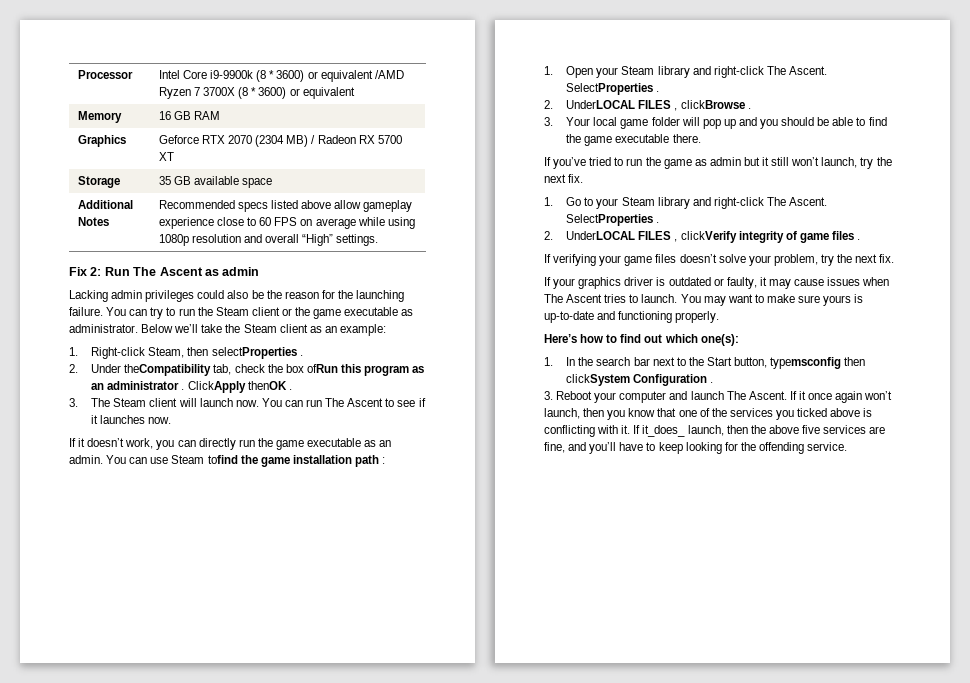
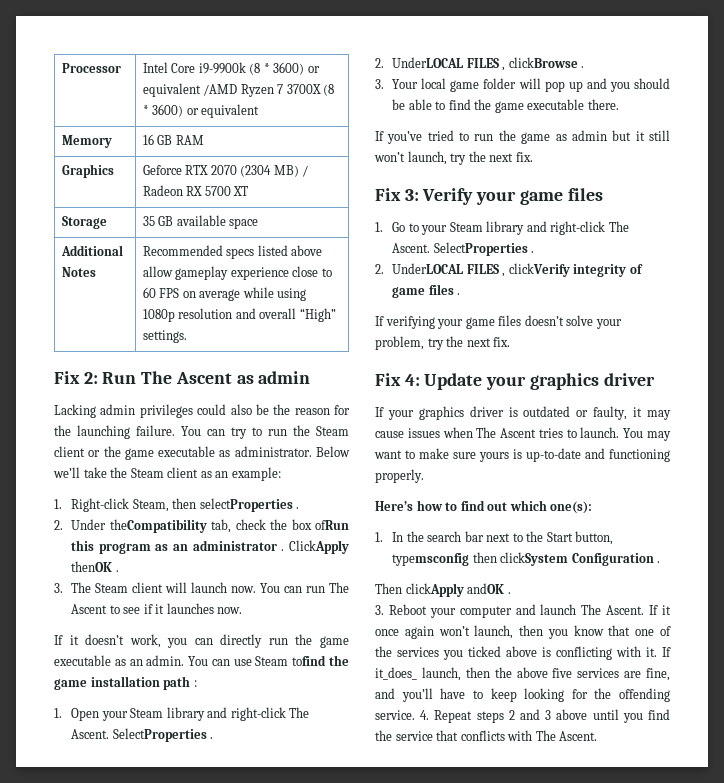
+ Fix 3: Verify your game files
+ Fix 4: Update your graphics driver
+ Then clickApply andOK .
+ 4. Repeat steps 2 and 3 above until you find the service that conflicts with The Ascent.

